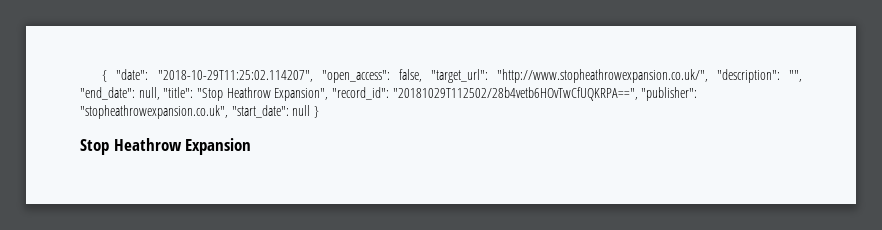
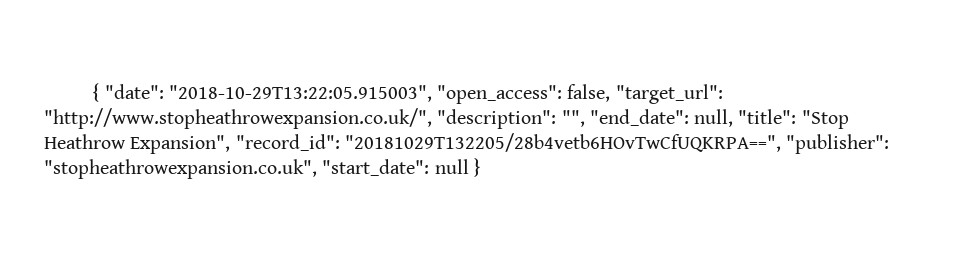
- { "date": "2018-10-29T11:25:02.114207", "open_access": false, "target_url": "http://www.stopheathrowexpansion.co.uk/", "description": "", "end_date": null, "title": "Stop Heathrow Expansion", "record_id": "20181029T112502/28b4vetb6HOvTwCfUQKRPA==", "publisher": "stopheathrowexpansion.co.uk", "start_date": null }
+ { "date": "2018-10-29T13:22:05.915003", "open_access": false, "target_url": "http://www.stopheathrowexpansion.co.uk/", "description": "", "end_date": null, "title": "Stop Heathrow Expansion", "record_id": "20181029T132205/28b4vetb6HOvTwCfUQKRPA==", "publisher": "stopheathrowexpansion.co.uk", "start_date": null }
- Stop Heathrow Expansion

